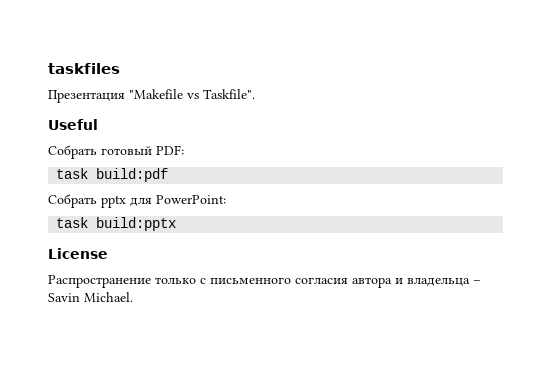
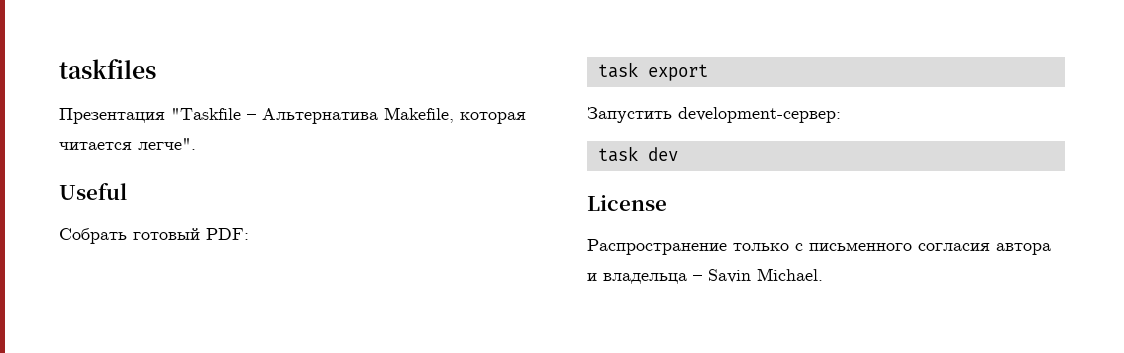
- Презентация "Makefile vs Taskfile".
+ Презентация "Taskfile – Альтернатива Makefile, которая читается легче".
- task build:pdf
- Собрать pptx для PowerPoint:
- task build:pptx
+ task export
+ Запустить development-сервер:
+ task dev

